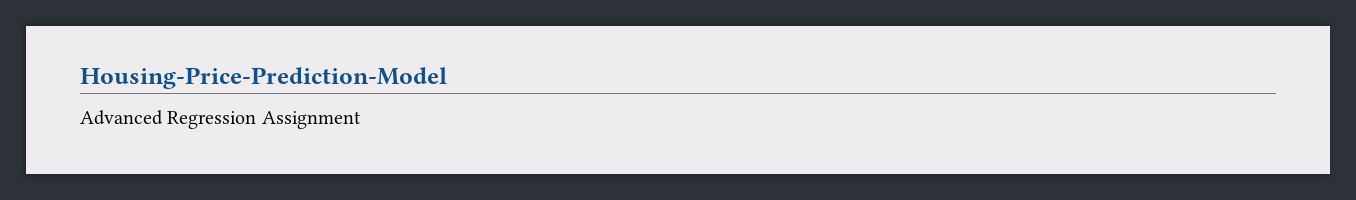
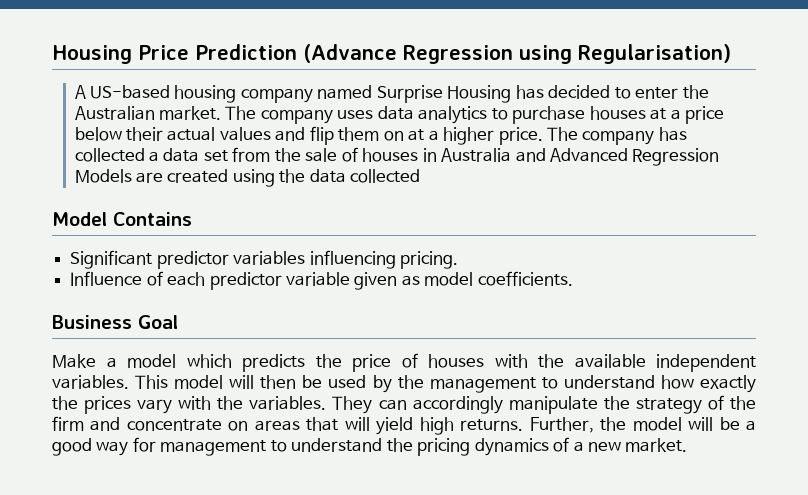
- Housing-Price-Prediction-Model
- Advanced Regression Assignment
+ Housing Price Prediction (Advance Regression using Regularisation)
+ A US-based housing company named Surprise Housing has decided to enter the Australian market. The company uses data analytics to purchase houses at a price below their actual values and flip them on at a higher price. The company has collected a data set from the sale of houses in Australia and Advanced Regression Models are created using the data collected
+ Model Contains
+ Significant predictor variables influencing pricing.
+ Influence of each predictor variable given as model coefficients.
+ Business Goal
+ Make a model which predicts the price of houses with the available independent variables. This model will then be used by the management to understand how exactly the prices vary with the variables. They can accordingly manipulate the strategy of the firm and concentrate on areas that will yield high returns. Further, the model will be a good way for management to understand the pricing dynamics of a new market.

